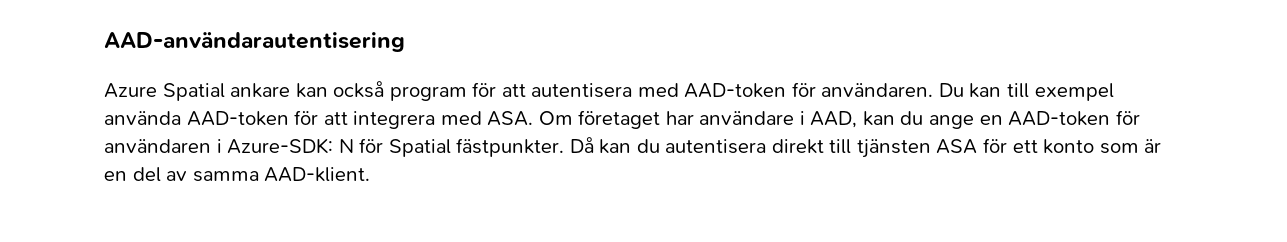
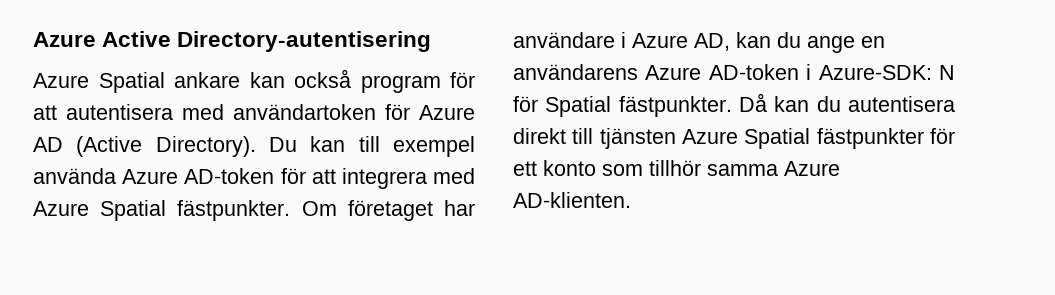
- AAD-användarautentisering
+ Azure Active Directory-autentisering
- Azure Spatial ankare kan också program för att autentisera med AAD-token för användaren.
+ Azure Spatial ankare kan också program för att autentisera med användartoken för Azure AD (Active Directory).
- Du kan till exempel använda AAD-token för att integrera med ASA. Om företaget har användare i AAD, kan du ange en AAD-token för användaren i Azure-SDK: N för Spatial fästpunkter.
+ Du kan till exempel använda Azure AD-token för att integrera med Azure Spatial fästpunkter. Om företaget har användare i Azure AD, kan du ange en användarens Azure AD-token i Azure-SDK: N för Spatial fästpunkter.
- Då kan du autentisera direkt till tjänsten ASA för ett konto som är en del av samma AAD-klient.
+ Då kan du autentisera direkt till tjänsten Azure Spatial fästpunkter för ett konto som tillhör samma Azure AD-klienten.

